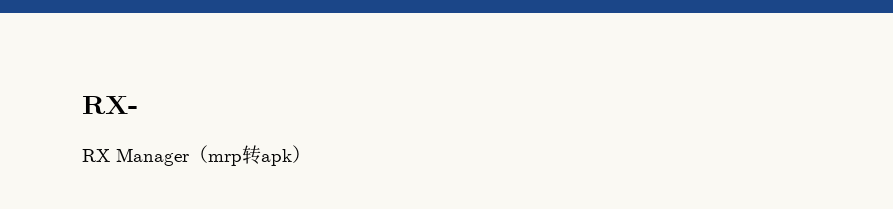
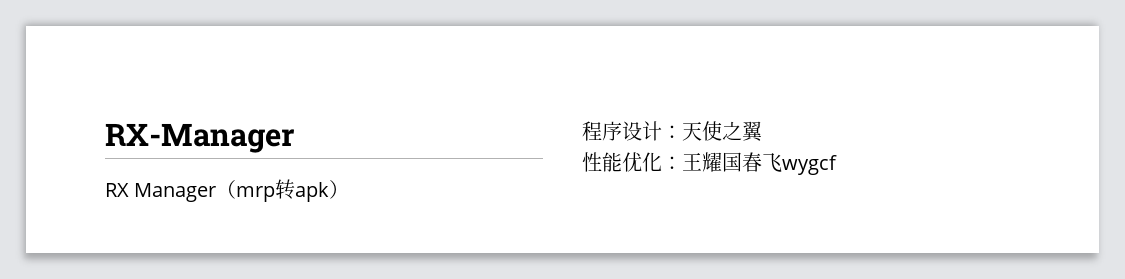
- RX-
+ RX-Manager
+ 程序设计：天使之翼
+ 性能优化：王耀国春飞wygcf

